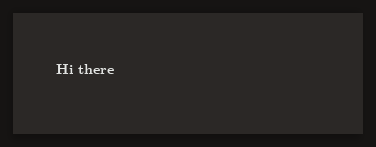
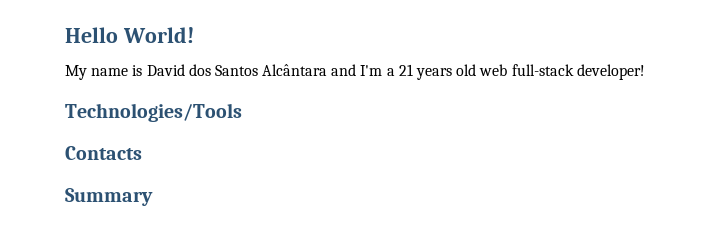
- Hi there
+ Hello World!
+ My name is David dos Santos Alcântara and I'm a 21 years old web full-stack developer!
+ Technologies/Tools
+ Contacts
+ Summary

